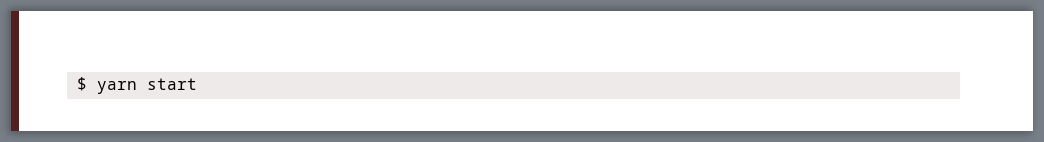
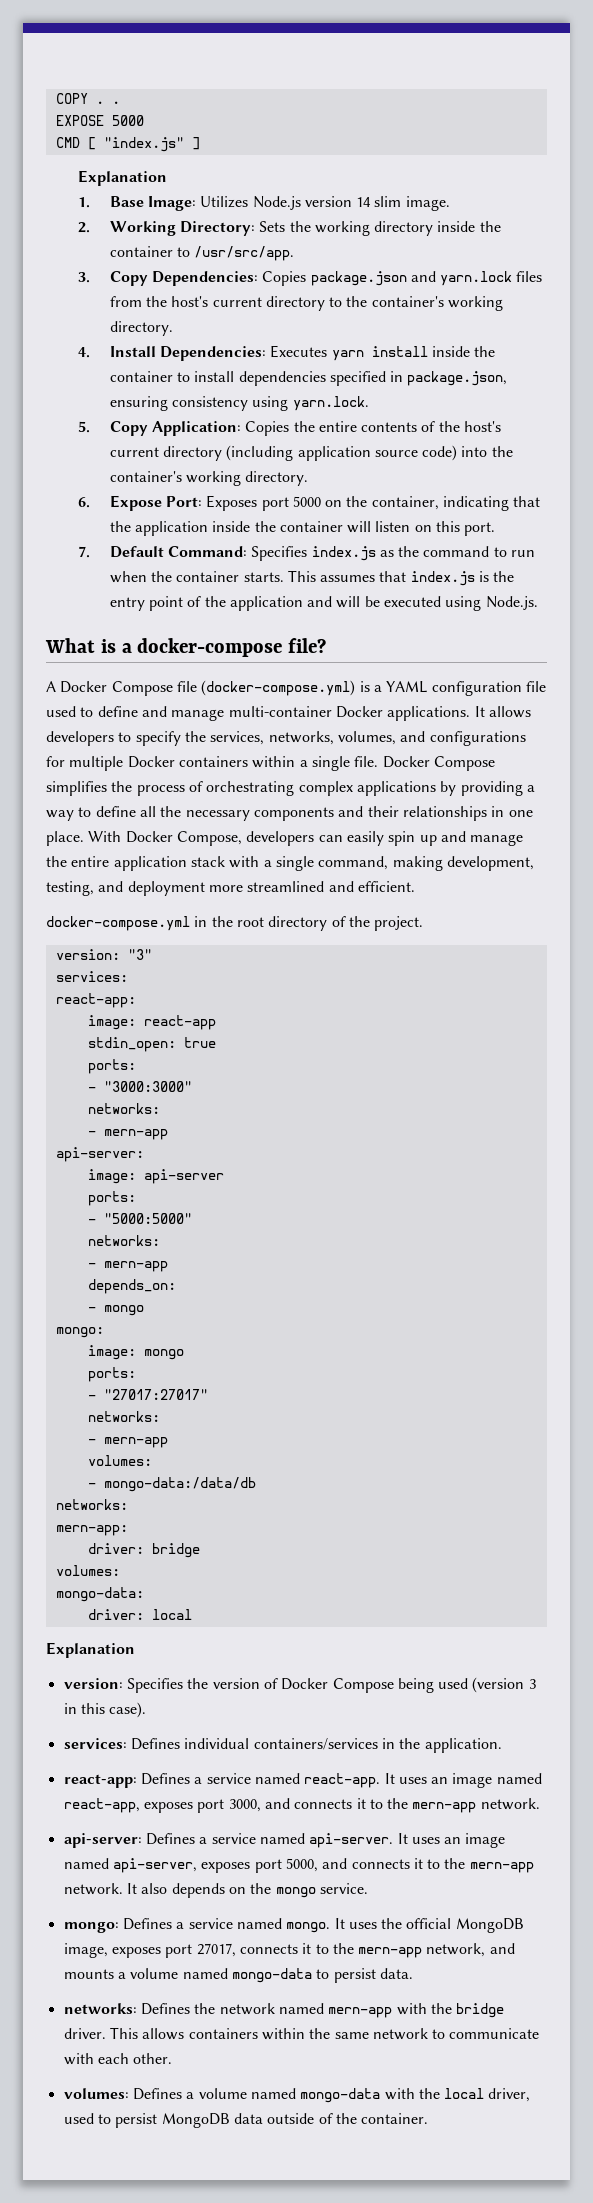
- $ yarn start
+ COPY . .
+ EXPOSE 5000
+ CMD [ "index.js" ]
+ Explanation
+ 1. Base Image: Utilizes Node.js version 14 slim image.
+ 2. Working Directory: Sets the working directory inside the container to /usr/src/app.
+ 3. Copy Dependencies: Copies package.json and yarn.lock files from the host's current directory to the container's working directory.
+ 4. Install Dependencies: Executes yarn install inside the container to install dependencies specified in package.json, ensuring consistency using yarn.lock.
+ 5. Copy Application: Copies the entire contents of the host's current directory (including application source code) into the container's working directory.
+ 6. Expose Port: Exposes port 5000 on the container, indicating that the application inside the container will listen on this port.
+ 7. Default Command: Specifies index.js as the command to run when the container starts. This assumes that index.js is the entry point of the application and will be executed using Node.js.
+ What is a docker-compose file?
+ A Docker Compose file (docker-compose.yml) is a YAML configuration file used to define and manage multi-container Docker applications. It allows developers to specify the services, networks, volumes, and configurations for multiple Docker containers within a single file. Docker Compose simplifies the process of orchestrating complex applications by providing a way to define all the necessary components and their relationships in one place. With Docker Compose, developers can easily spin up and manage the entire application stack with a single command, making development, testing, and deployment more streamlined and efficient.
+ docker-compose.yml in the root directory of the project.
+ version: "3"
+ services:
+ react-app:
+ image: react-app
+ stdin_open: true
+ ports:
+ - "3000:3000"
+ networks:
+ - mern-app
+ api-server:
+ image: api-server
+ ports:
+ - "5000:5000"
+ networks:
+ - mern-app
+ depends_on:
+ - mongo
+ mongo:
+ image: mongo
+ ports:
+ - "27017:27017"
+ networks:
+ - mern-app
+ volumes:
+ - mongo-data:/data/db
+ networks:
+ mern-app:
+ driver: bridge
+ volumes:
+ mongo-data:
+ driver: local
+ Explanation
+ version: Specifies the version of Docker Compose being used (version 3 in this case).
+ services: Defines individual containers/services in the application.
+ react-app: Defines a service named react-app. It uses an image named react-app, exposes port 3000, and connects it to the mern-app network.
+ api-server: Defines a service named api-server. It uses an image named api-server, exposes port 5000, and connects it to the mern-app network. It also depends on the mongo service.
+ mongo: Defines a service named mongo. It uses the official MongoDB image, exposes port 27017, connects it to the mern-app network, and mounts a volume named mongo-data to persist data.
+ networks: Defines the network named mern-app with the bridge driver. This allows containers within the same network to communicate with each other.
+ volumes: Defines a volume named mongo-data with the local driver, used to persist MongoDB data outside of the container.

